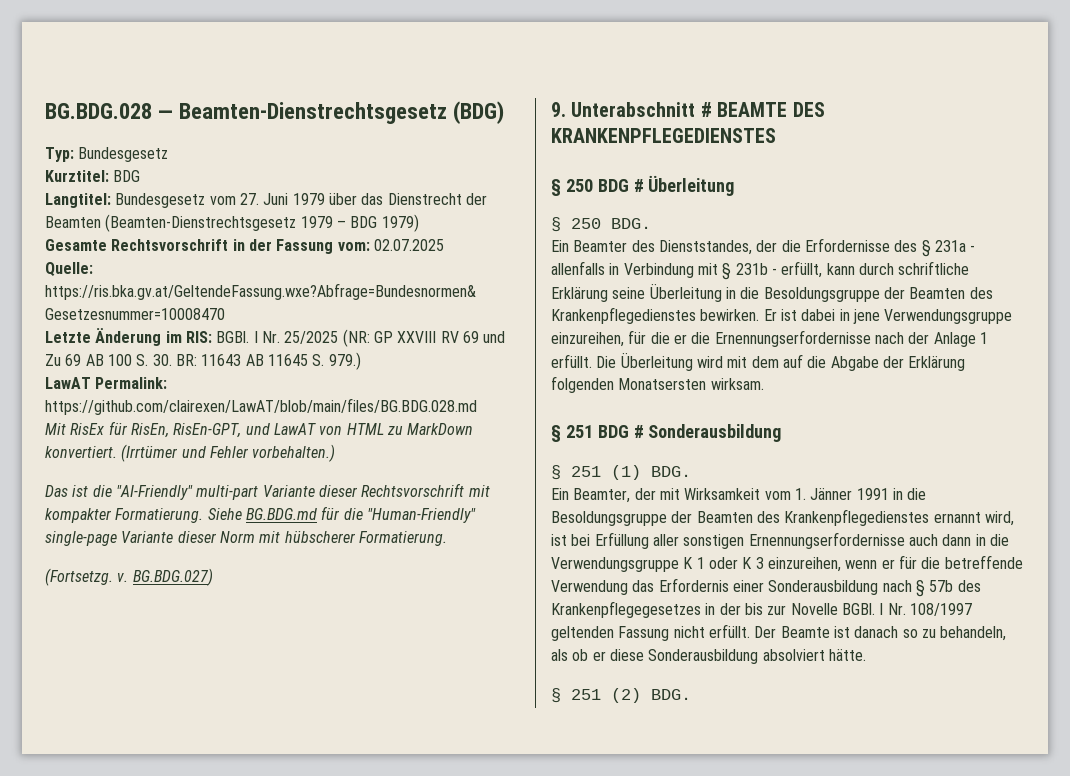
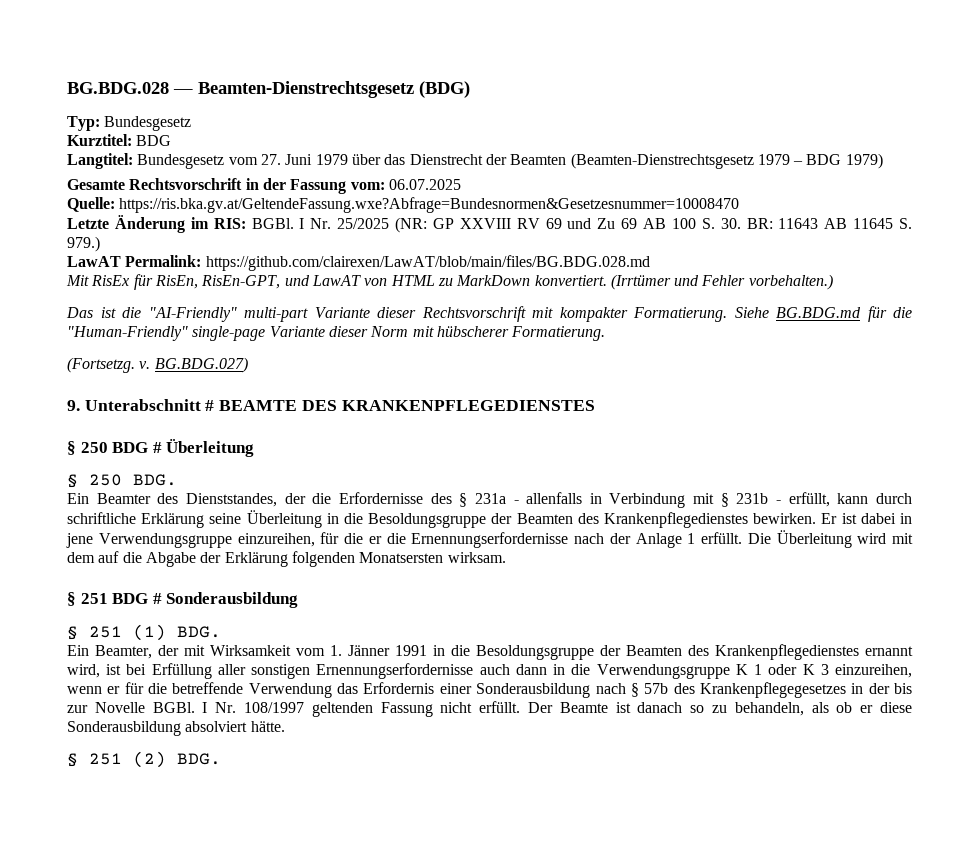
- Gesamte Rechtsvorschrift in der Fassung vom: 02.07.2025
+ Gesamte Rechtsvorschrift in der Fassung vom: 06.07.2025

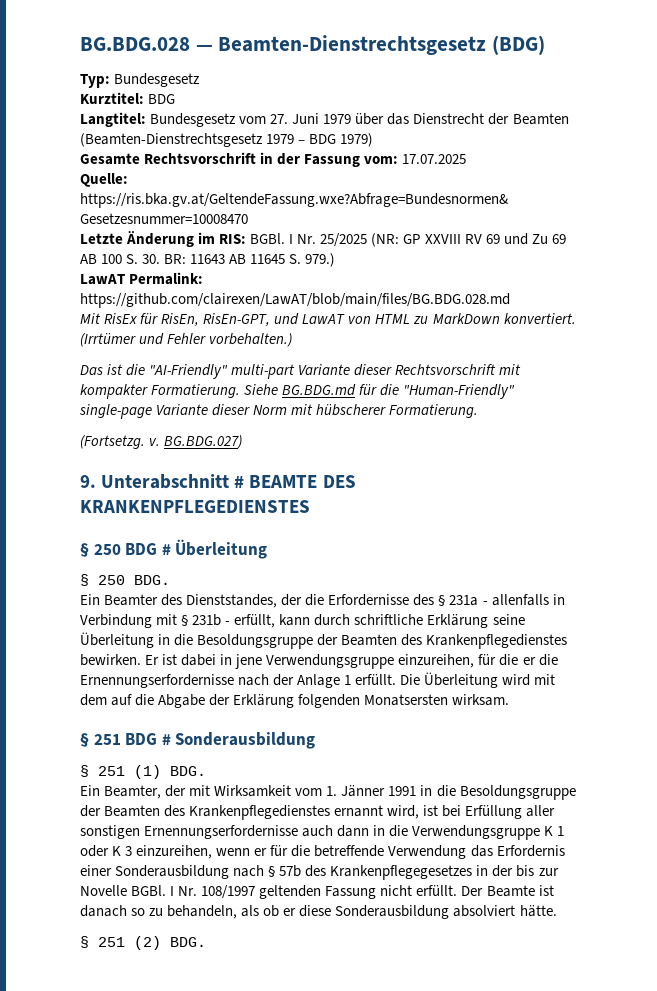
- Gesamte Rechtsvorschrift in der Fassung vom: 06.07.2025
+ Gesamte Rechtsvorschrift in der Fassung vom: 17.07.2025

